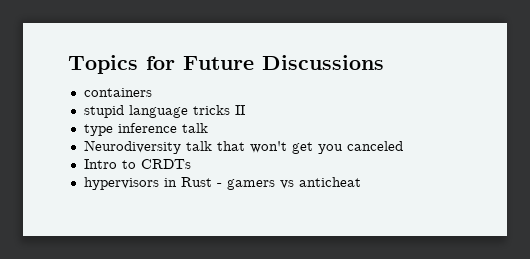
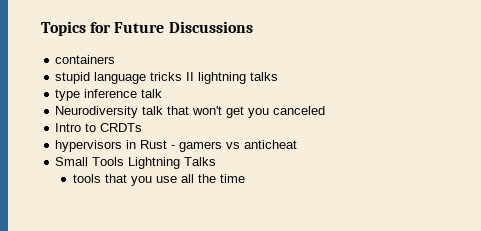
- stupid language tricks II
+ stupid language tricks II lightning talks
+ Small Tools Lightning Talks
+ tools that you use all the time

